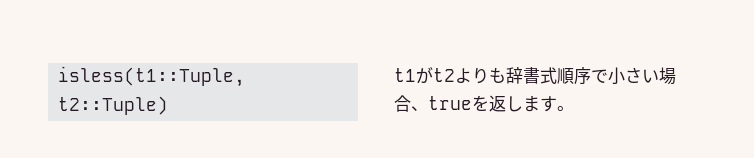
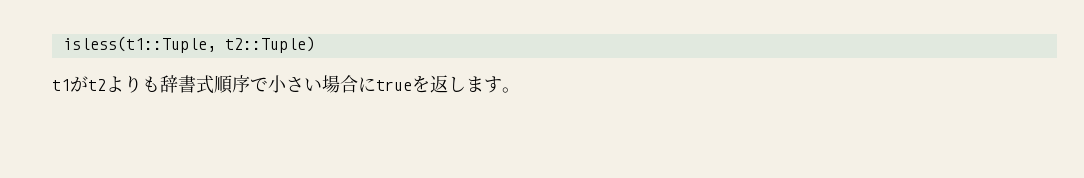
- t1がt2よりも辞書式順序で小さい場合、trueを返します。
+ t1がt2よりも辞書式順序で小さい場合にtrueを返します。

